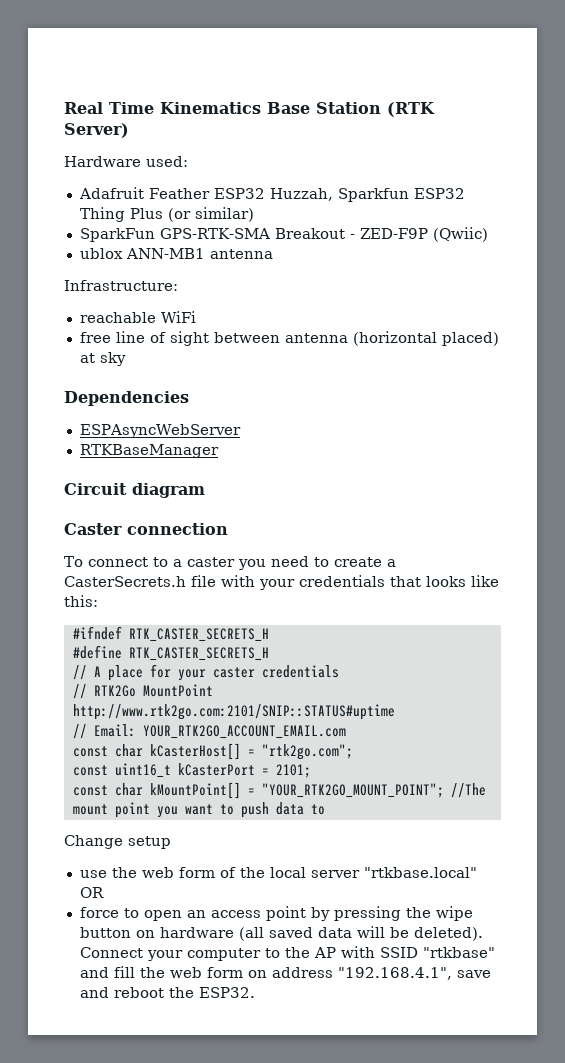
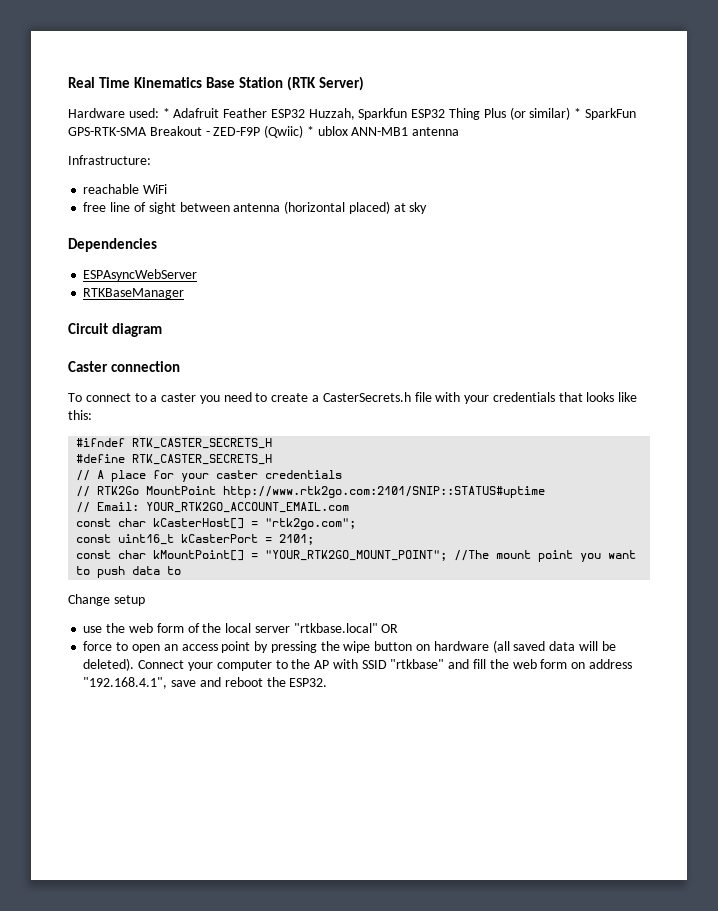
- Hardware used:
- Adafruit Feather ESP32 Huzzah, Sparkfun ESP32 Thing Plus (or similar)
- SparkFun GPS-RTK-SMA Breakout - ZED-F9P (Qwiic)
- ublox ANN-MB1 antenna
+ Hardware used: * Adafruit Feather ESP32 Huzzah, Sparkfun ESP32 Thing Plus (or similar) * SparkFun GPS-RTK-SMA Breakout - ZED-F9P (Qwiic) * ublox ANN-MB1 antenna

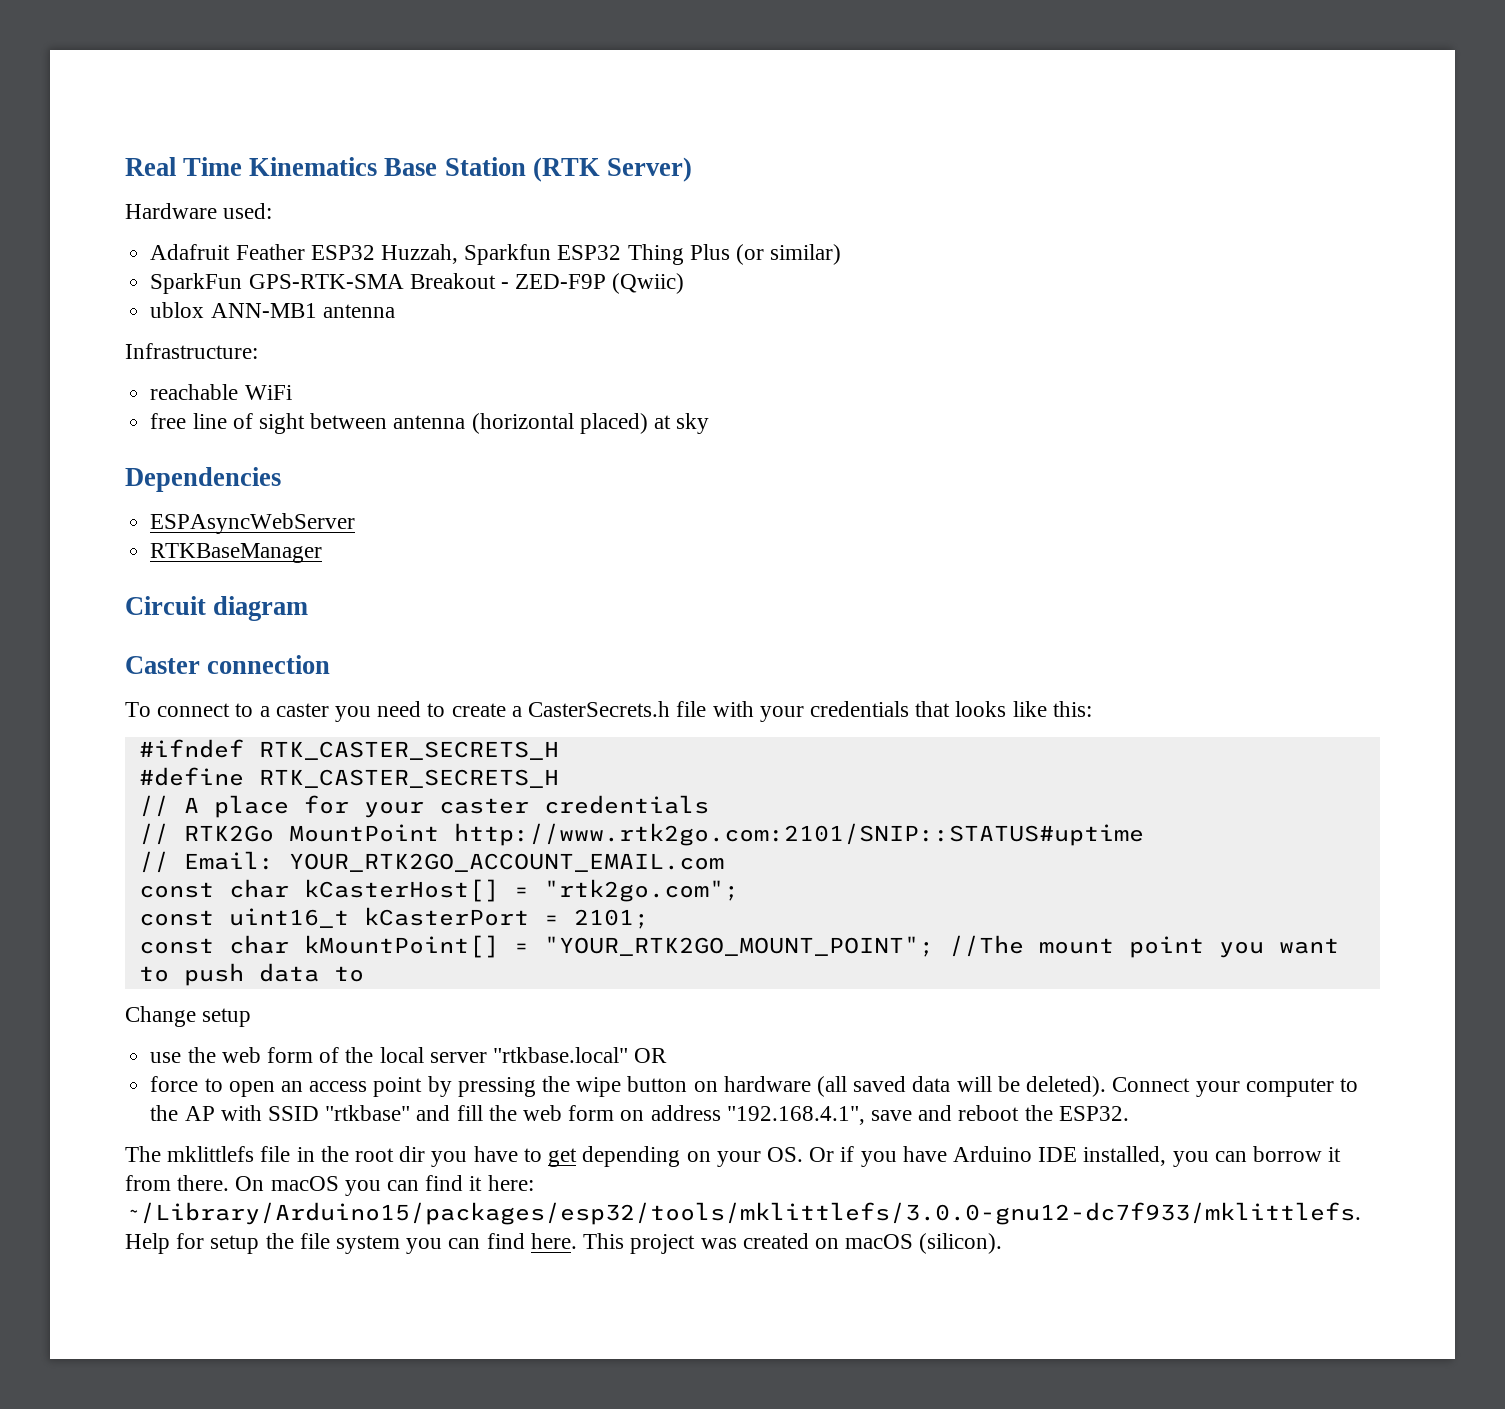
- Hardware used: * Adafruit Feather ESP32 Huzzah, Sparkfun ESP32 Thing Plus (or similar) * SparkFun GPS-RTK-SMA Breakout - ZED-F9P (Qwiic) * ublox ANN-MB1 antenna
+ Hardware used:
+ Adafruit Feather ESP32 Huzzah, Sparkfun ESP32 Thing Plus (or similar)
+ SparkFun GPS-RTK-SMA Breakout - ZED-F9P (Qwiic)
+ ublox ANN-MB1 antenna
+ The mklittlefs file in the root dir you have to get depending on your OS. Or if you have Arduino IDE installed, you can borrow it from there. On macOS you can find it here: ~/Library/Arduino15/packages/esp32/tools/mklittlefs/3.0.0-gnu12-dc7f933/mklittlefs. Help for setup the file system you can find here. This project was created on macOS (silicon).

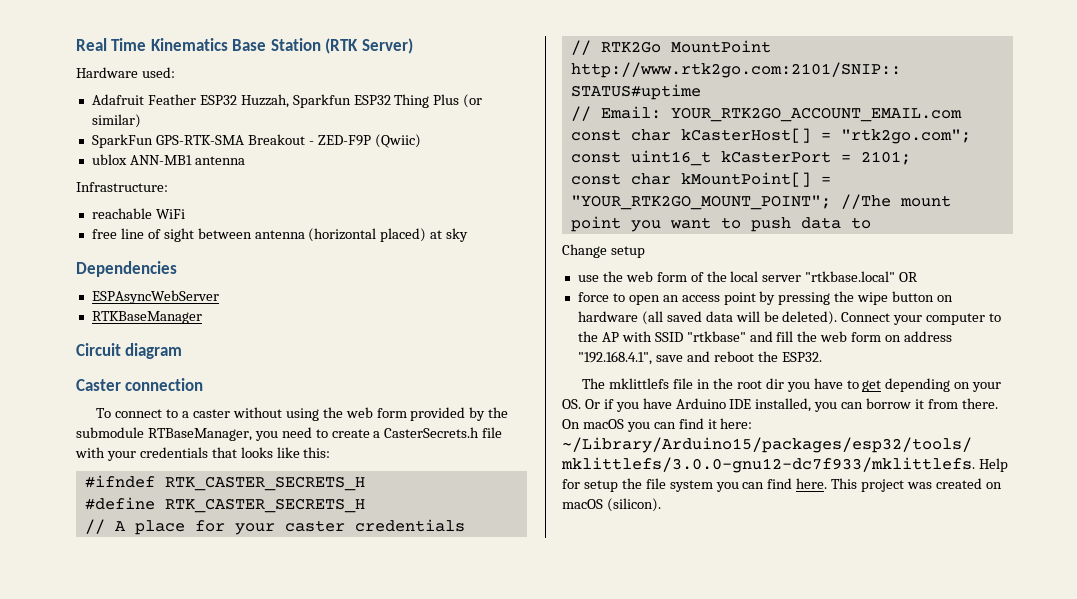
- To connect to a caster you need to create a CasterSecrets.h file with your credentials that looks like this:
+ To connect to a caster without using the web form provided by the submodule RTBaseManager, you need to create a CasterSecrets.h file with your credentials that looks like this:

